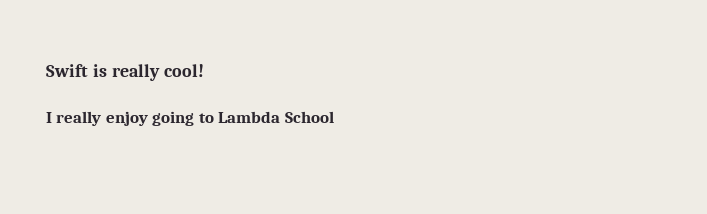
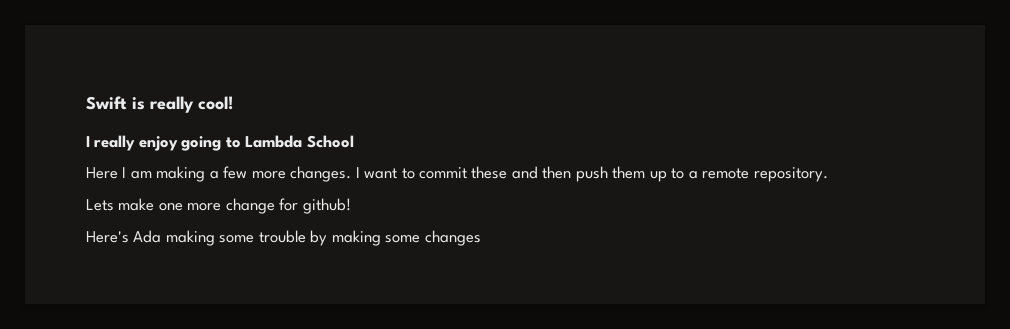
+ Here I am making a few more changes. I want to commit these and then push them up to a remote repository.
+ Lets make one more change for github!
+ Here's Ada making some trouble by making some changes

